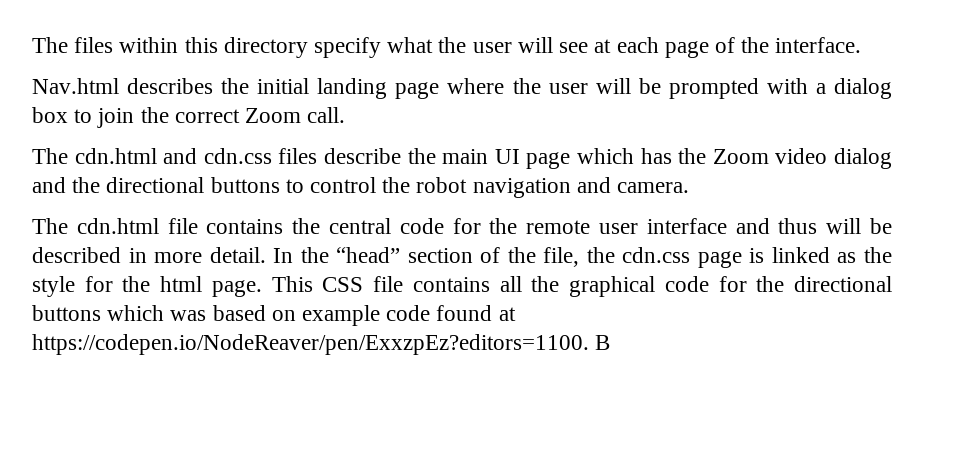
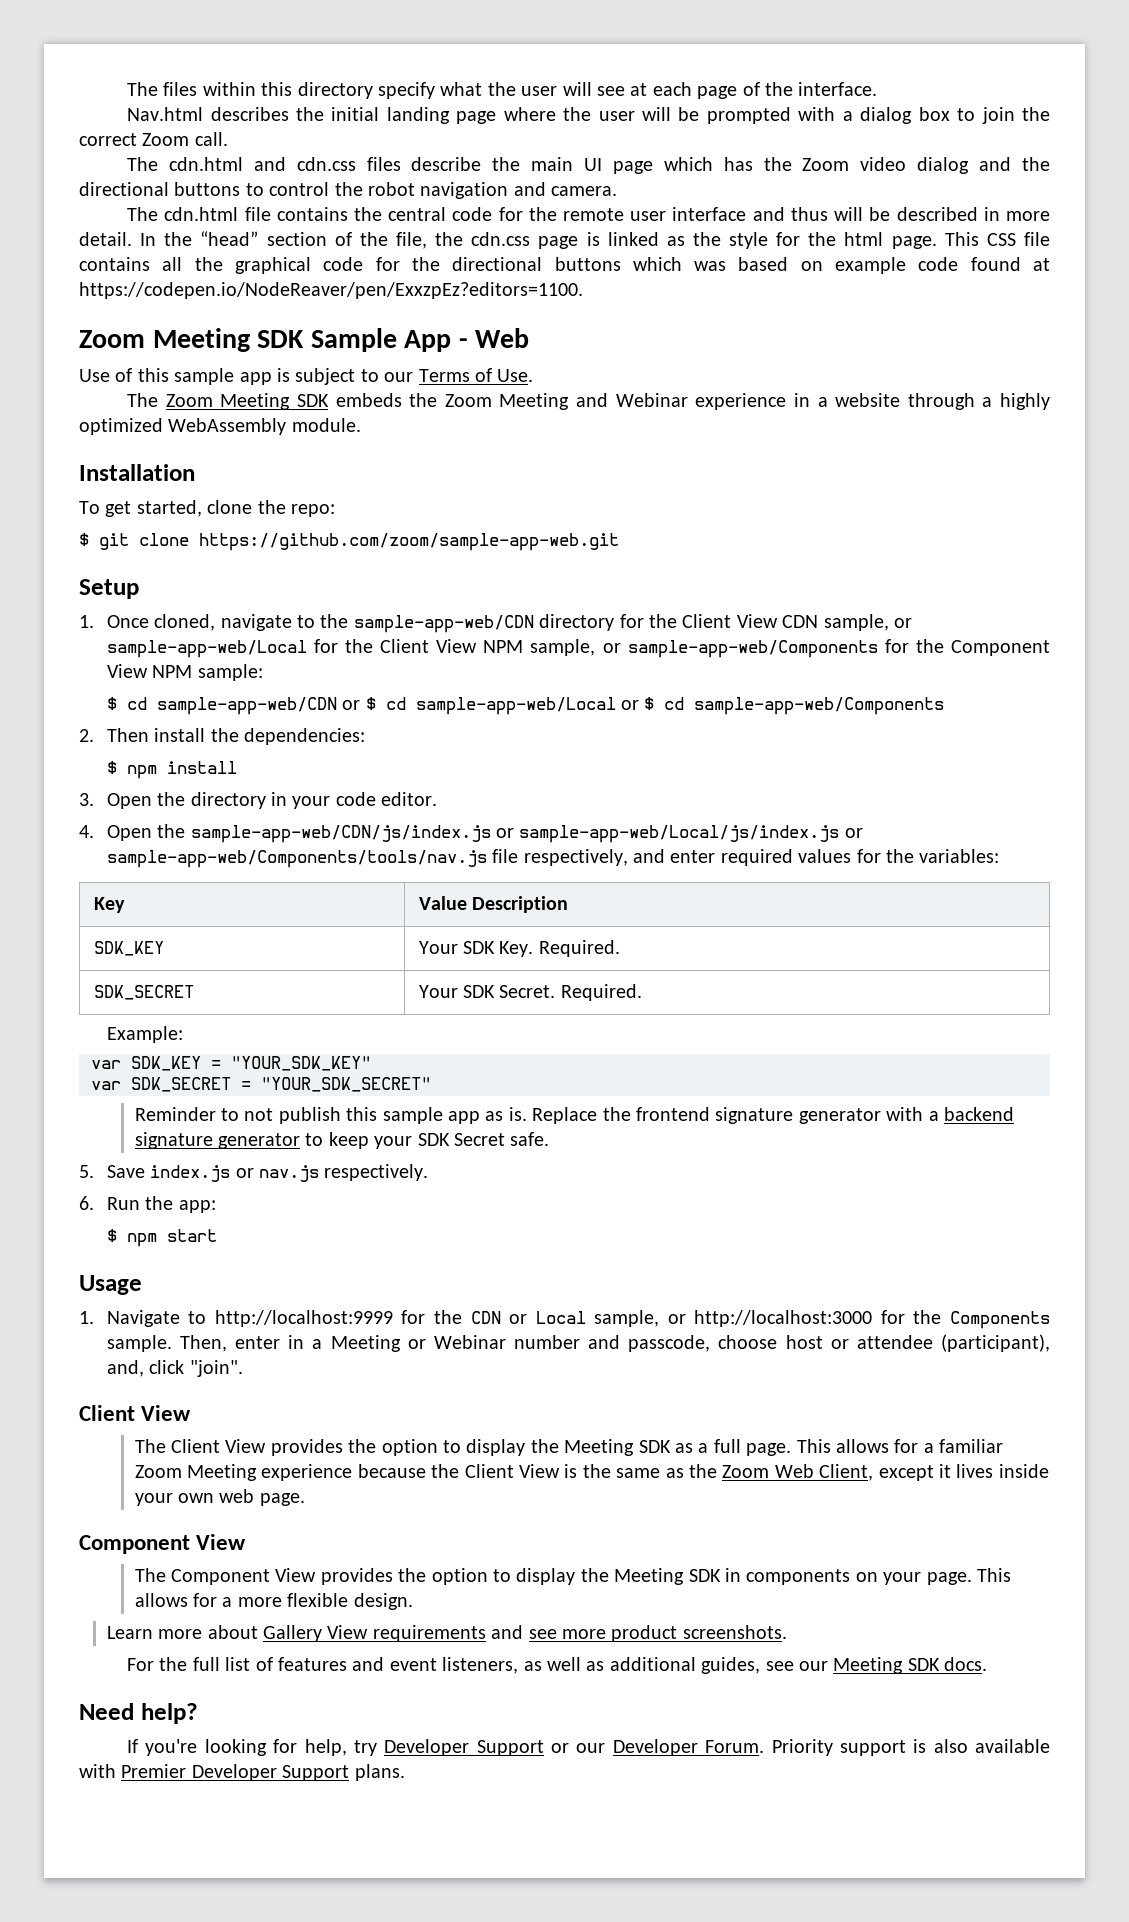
- This CSS file contains all the graphical code for the directional buttons which was based on example code found at https://codepen.io/NodeReaver/pen/ExxzpEz?editors=1100. B
+ This CSS file contains all the graphical code for the directional buttons which was based on example code found at https://codepen.io/NodeReaver/pen/ExxzpEz?editors=1100.
+ Zoom Meeting SDK Sample App - Web
+ Use of this sample app is subject to our Terms of Use.
+ The Zoom Meeting SDK embeds the Zoom Meeting and Webinar experience in a website through a highly optimized WebAssembly module.
+ Installation
+ To get started, clone the repo:
+ $ git clone https://github.com/zoom/sample-app-web.git
+ Setup
+ 1. Once cloned, navigate to the sample-app-web/CDN directory for the Client View CDN sample, or sample-app-web/Local for the Client View NPM sample, or sample-app-web/Components for the Component View NPM sample:
+ $ cd sample-app-web/CDN or $ cd sample-app-web/Local or $ cd sample-app-web/Components
+ 2. Then install the dependencies:
+ $ npm install
+ 3. Open the directory in your code editor.
+ 4. Open the sample-app-web/CDN/js/index.js or sample-app-web/Local/js/index.js or sample-app-web/Components/tools/nav.js file respectively, and enter required values for the variables:
+ Key | Value Description
+ SDK_KEY | Your SDK Key. Required.
+ SDK_SECRET | Your SDK Secret. Required.
+ Example:
+ var SDK_KEY = "YOUR_SDK_KEY"
+ var SDK_SECRET = "YOUR_SDK_SECRET"
+ Reminder to not publish this sample app as is. Replace the frontend signature generator with a backend signature generator to keep your SDK Secret safe.
+ 5. Save index.js or nav.js respectively.
+ 6. Run the app:
+ $ npm start
+ Usage
+ 1. Navigate to http://localhost:9999 for the CDN or Local sample, or http://localhost:3000 for the Components sample. Then, enter in a Meeting or Webinar number and passcode, choose host or attendee (participant), and, click "join".
+ Client View
+ The Client View provides the option to display the Meeting SDK as a full page. This allows for a familiar Zoom Meeting experience because the Client View is the same as the Zoom Web Client, except it lives inside your own web page.
+ Component View
+ The Component View provides the option to display the Meeting SDK in components on your page. This allows for a more flexible design.
+ Learn more about Gallery View requirements and see more product screenshots.
+ For the full list of features and event listeners, as well as additional guides, see our Meeting SDK docs.
+ Need help?
+ If you're looking for help, try Developer Support or our Developer Forum. Priority support is also available with Premier Developer Support plans.

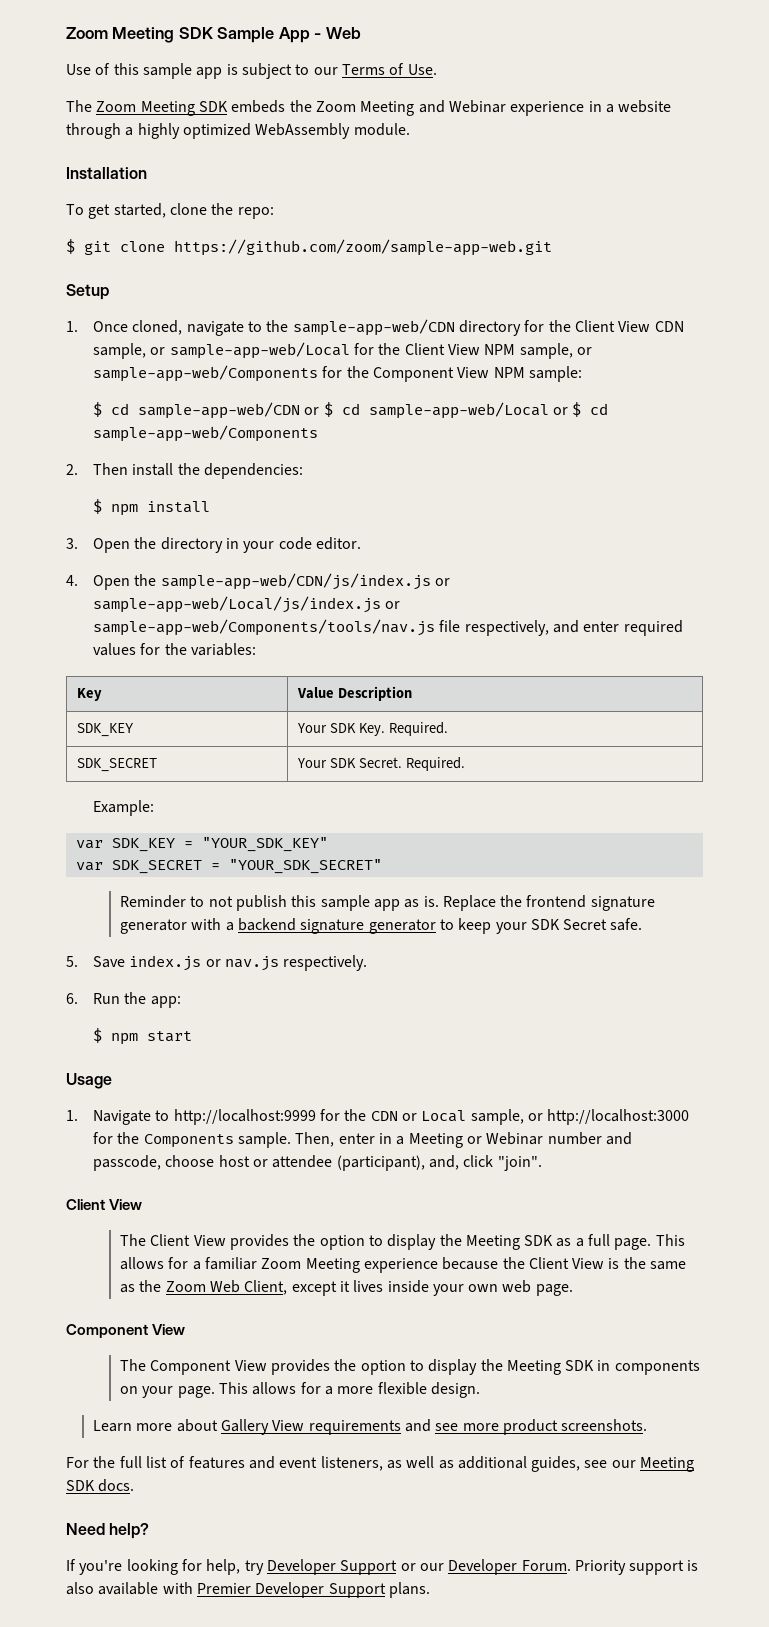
- The files within this directory specify what the user will see at each page of the interface.
- Nav.html describes the initial landing page where the user will be prompted with a dialog box to join the correct Zoom call.
- The cdn.html and cdn.css files describe the main UI page which has the Zoom video dialog and the directional buttons to control the robot navigation and camera.
- The cdn.html file contains the central code for the remote user interface and thus will be described in more detail. In the “head” section of the file, the cdn.css page is linked as the style for the html page. This CSS file contains all the graphical code for the directional buttons which was based on example code found at https://codepen.io/NodeReaver/pen/ExxzpEz?editors=1100.

